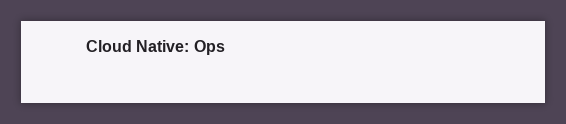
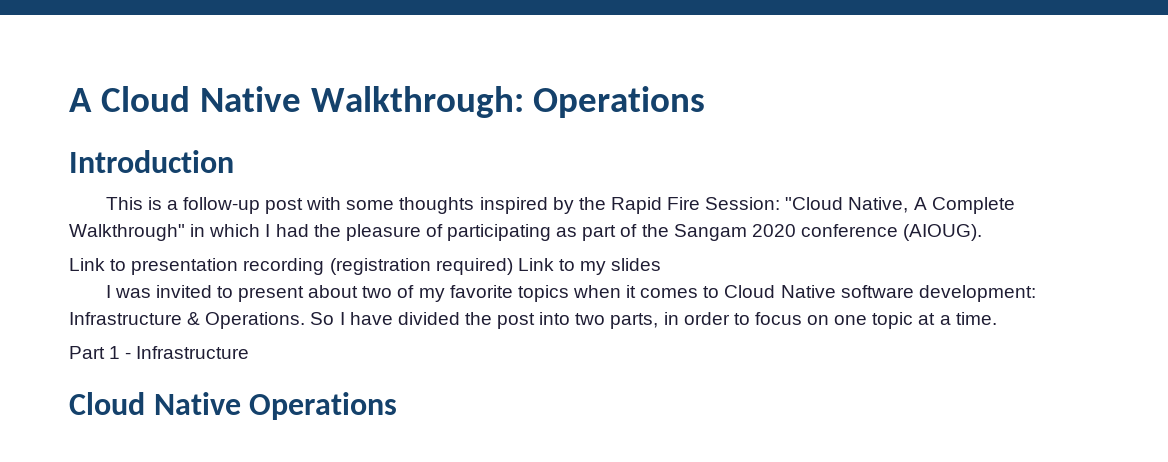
- Cloud Native: Ops
+ A Cloud Native Walkthrough: Operations
+ Introduction
+ This is a follow-up post with some thoughts inspired by the Rapid Fire Session: "Cloud Native, A Complete Walkthrough" in which I had the pleasure of participating as part of the Sangam 2020 conference (AIOUG).
+ Link to presentation recording (registration required) Link to my slides
+ I was invited to present about two of my favorite topics when it comes to Cloud Native software development: Infrastructure & Operations. So I have divided the post into two parts, in order to focus on one topic at a time.
+ Part 1 - Infrastructure
+ Cloud Native Operations

